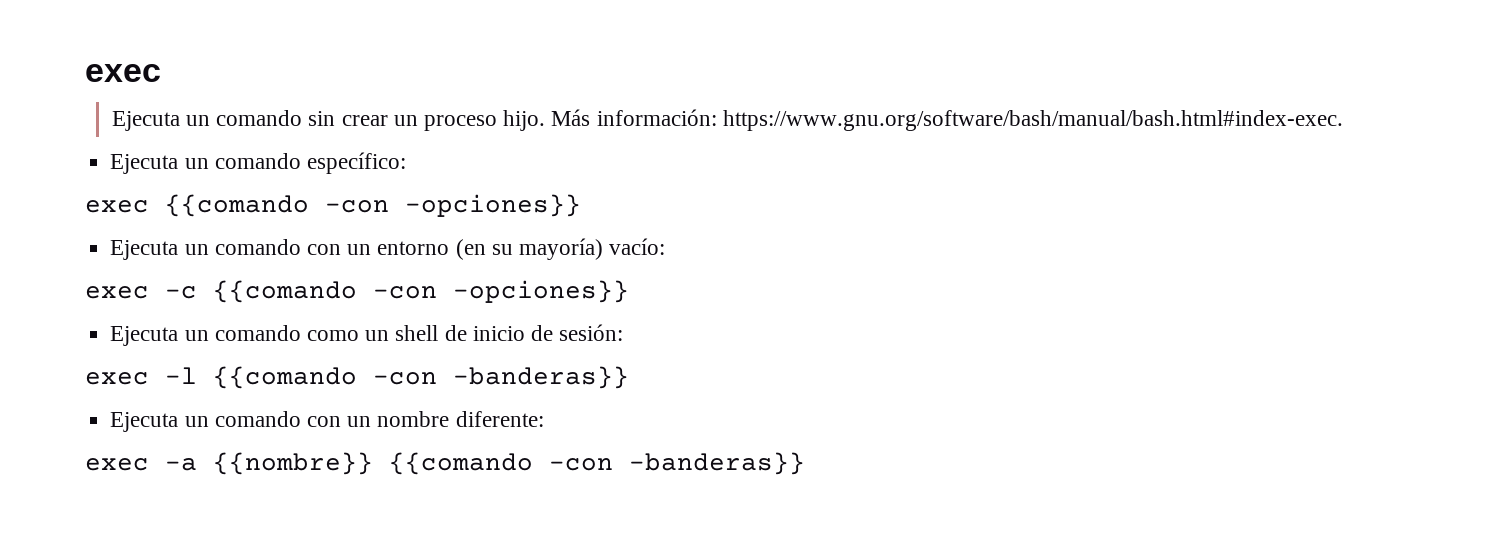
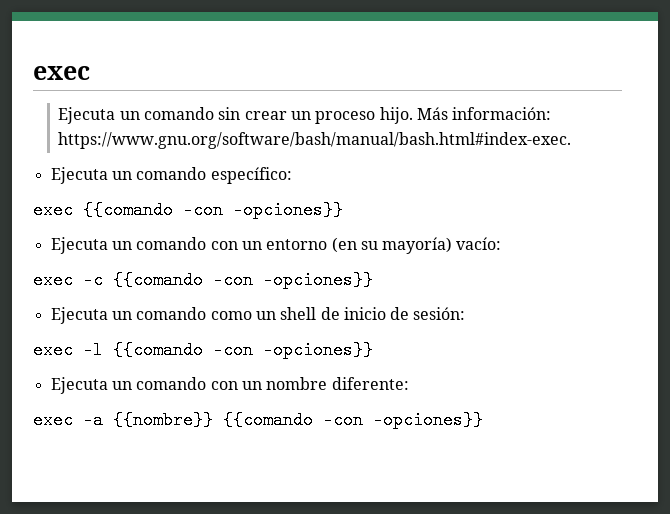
- exec -l {{comando -con -banderas}}
+ exec -l {{comando -con -opciones}}
- exec -a {{nombre}} {{comando -con -banderas}}
+ exec -a {{nombre}} {{comando -con -opciones}}

